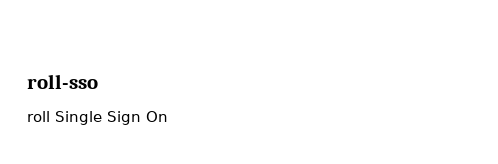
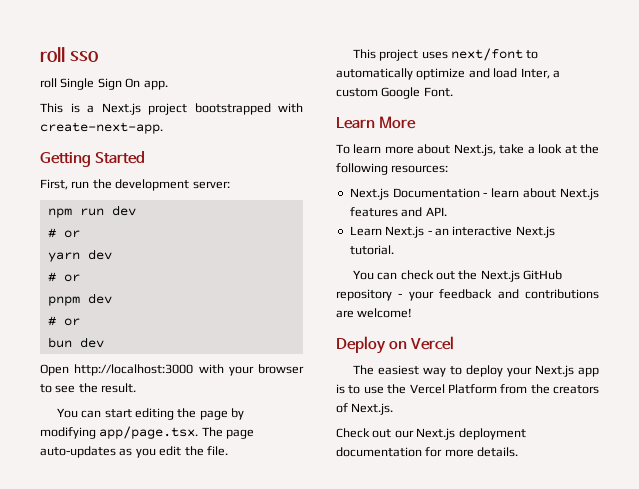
- roll-sso
+ roll sso
- roll Single Sign On
+ roll Single Sign On app.
+ This is a Next.js project bootstrapped with create-next-app.
+ Getting Started
+ First, run the development server:
+ npm run dev
+ # or
+ yarn dev
+ # or
+ pnpm dev
+ # or
+ bun dev
+ Open http://localhost:3000 with your browser to see the result.
+ You can start editing the page by modifying app/page.tsx. The page auto-updates as you edit the file.
+ This project uses next/font to automatically optimize and load Inter, a custom Google Font.
+ Learn More
+ To learn more about Next.js, take a look at the following resources:
+ Next.js Documentation - learn about Next.js features and API.
+ Learn Next.js - an interactive Next.js tutorial.
+ You can check out the Next.js GitHub repository - your feedback and contributions are welcome!
+ Deploy on Vercel
+ The easiest way to deploy your Next.js app is to use the Vercel Platform from the creators of Next.js.
+ Check out our Next.js deployment documentation for more details.

